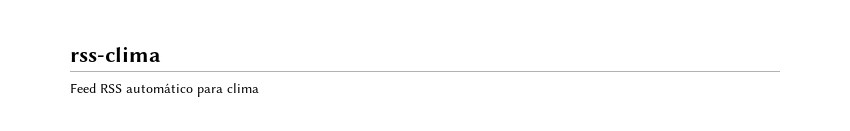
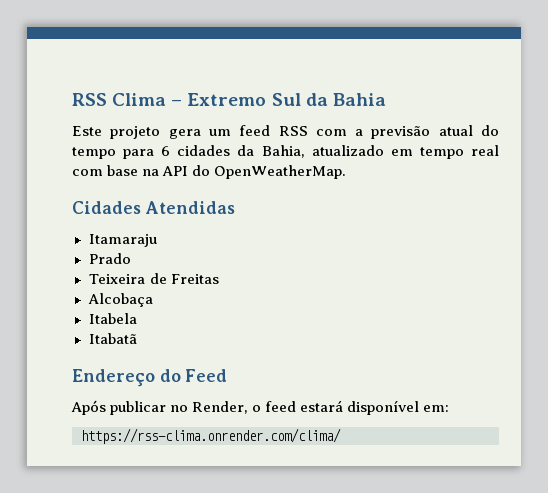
- rss-clima
- Feed RSS automático para clima
+ RSS Clima – Extremo Sul da Bahia
+ Este projeto gera um feed RSS com a previsão atual do tempo para 6 cidades da Bahia, atualizado em tempo real com base na API do OpenWeatherMap.
+ Cidades Atendidas
+ Itamaraju
+ Prado
+ Teixeira de Freitas
+ Alcobaça
+ Itabela
+ Itabatã
+ Endereço do Feed
+ Após publicar no Render, o feed estará disponível em:
+ https://rss-clima.onrender.com/clima/

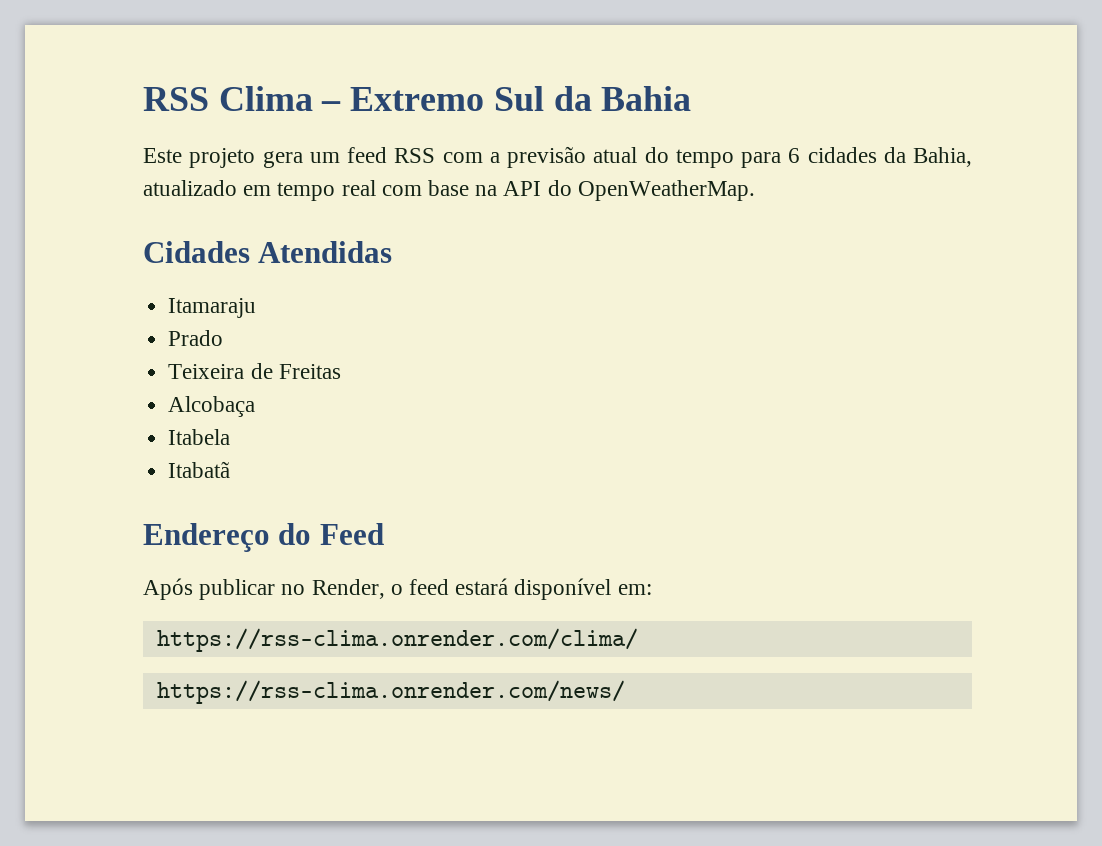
+ https://rss-clima.onrender.com/news/

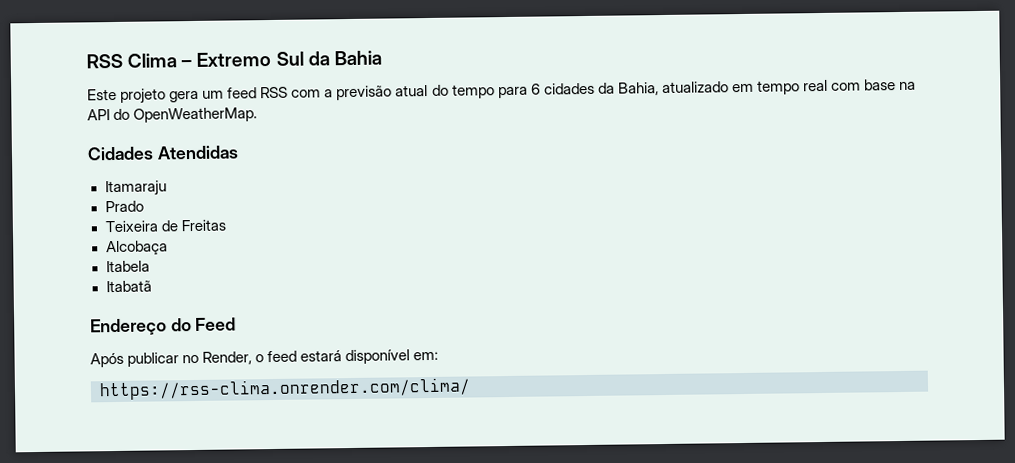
- https://rss-clima.onrender.com/news/

